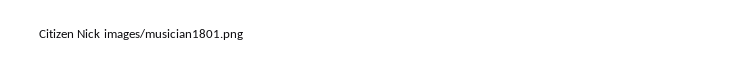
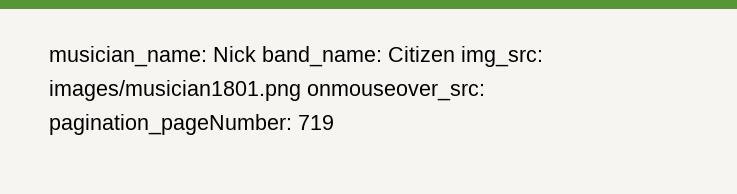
- Citizen Nick images/musician1801.png
+ musician_name: Nick band_name: Citizen img_src: images/musician1801.png onmouseover_src: pagination_pageNumber: 719

